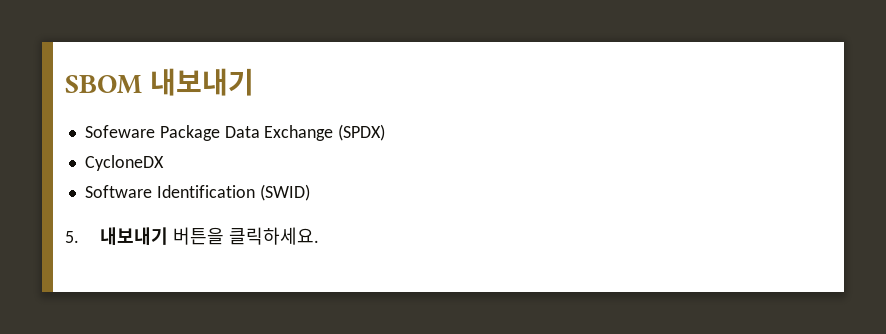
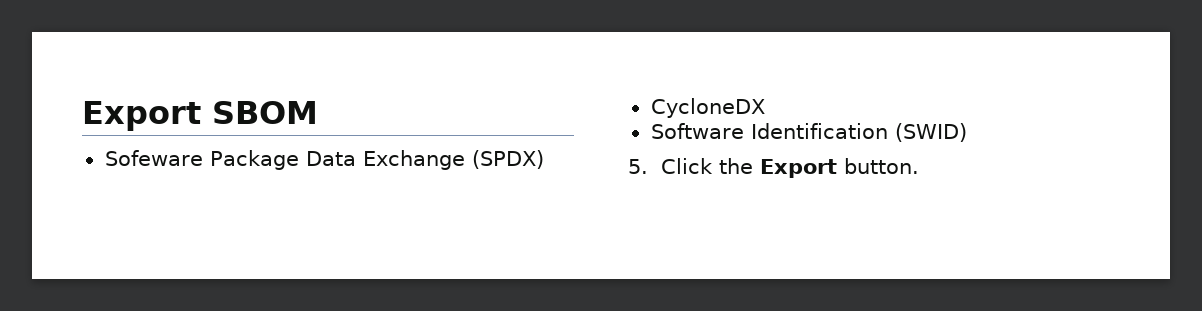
- SBOM 내보내기
+ Export SBOM
- 5. 내보내기 버튼을 클릭하세요.
+ 5. Click the Export button.

